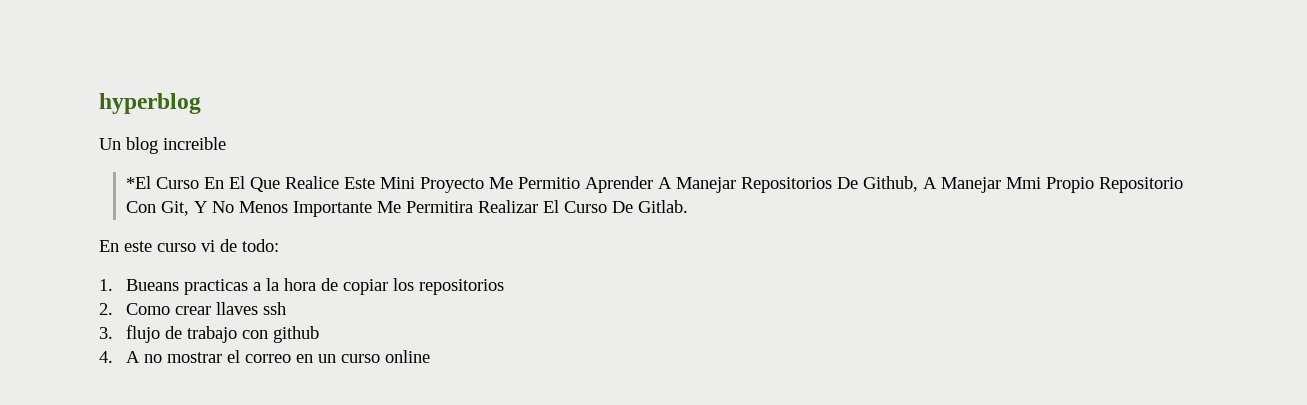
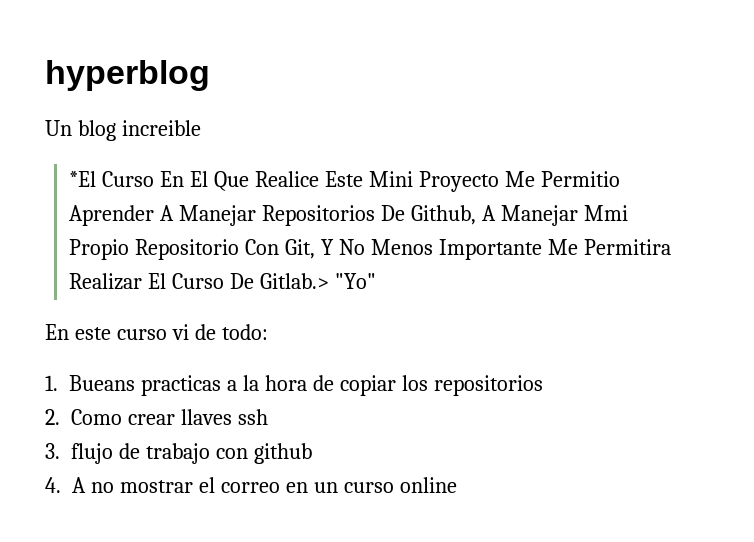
- *El Curso En El Que Realice Este Mini Proyecto Me Permitio Aprender A Manejar Repositorios De Github, A Manejar Mmi Propio Repositorio Con Git, Y No Menos Importante Me Permitira Realizar El Curso De Gitlab.
+ *El Curso En El Que Realice Este Mini Proyecto Me Permitio Aprender A Manejar Repositorios De Github, A Manejar Mmi Propio Repositorio Con Git, Y No Menos Importante Me Permitira Realizar El Curso De Gitlab.> "Yo"

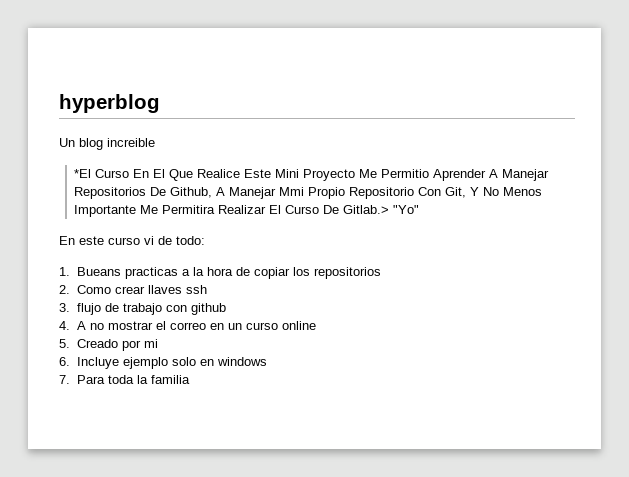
+ 5. Creado por mi
+ 6. Incluye ejemplo solo en windows
+ 7. Para toda la familia

